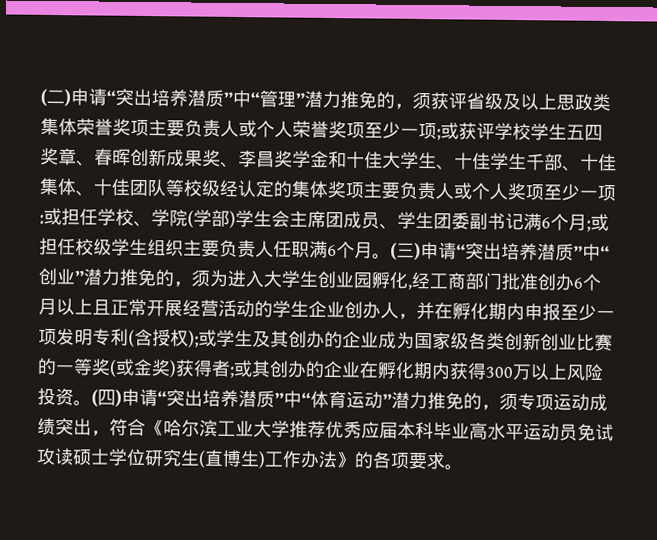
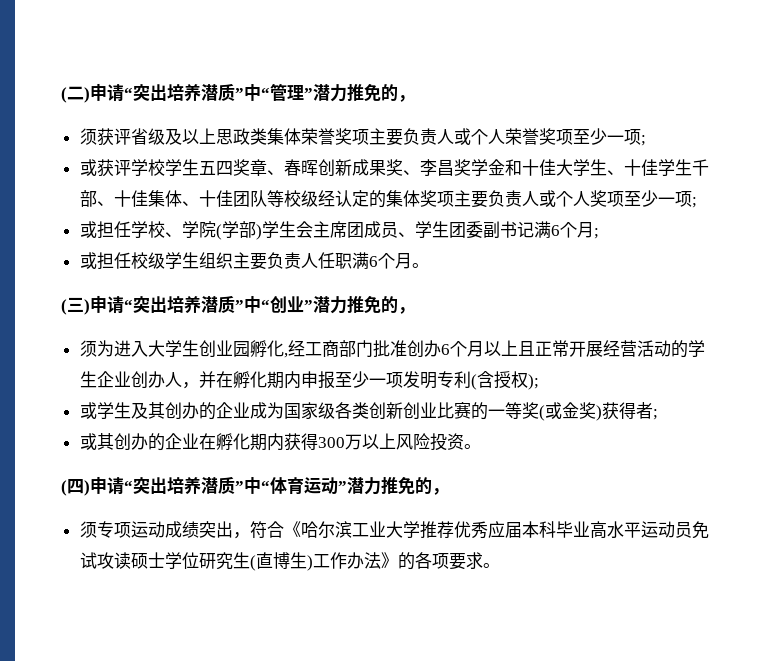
- (二)申请“突出培养潜质”中“管理”潜力推免的，须获评省级及以上思政类集体荣誉奖项主要负责人或个人荣誉奖项至少一项;或获评学校学生五四奖章、春晖创新成果奖、李昌奖学金和十佳大学生、十佳学生千部、十佳集体、十佳团队等校级经认定的集体奖项主要负责人或个人奖项至少一项:或担任学校、学院(学部)学生会主席团成员、学生团委副书记满6个月;或担任校级学生组织主要负责人任职满6个月。(三)申请“突出培养潜质”中“创业”潜力推免的，须为进入大学生创业园孵化,经工商部门批准创办6个月以上且正常开展经营活动的学生企业创办人，并在孵化期内申报至少一项发明专利(含授权);或学生及其创办的企业成为国家级各类创新创业比赛的一等奖(或金奖)获得者;或其创办的企业在孵化期内获得300万以上风险投资。(四)申请“突出培养潜质”中“体育运动”潜力推免的，须专项运动成绩突出，符合《哈尔滨工业大学推荐优秀应届本科毕业高水平运动员免试攻读硕士学位研究生(直博生)工作办法》的各项要求。
+ (二)申请“突出培养潜质”中“管理”潜力推免的，
+ 须获评省级及以上思政类集体荣誉奖项主要负责人或个人荣誉奖项至少一项;
+ 或获评学校学生五四奖章、春晖创新成果奖、李昌奖学金和十佳大学生、十佳学生千部、十佳集体、十佳团队等校级经认定的集体奖项主要负责人或个人奖项至少一项;
+ 或担任学校、学院(学部)学生会主席团成员、学生团委副书记满6个月;
+ 或担任校级学生组织主要负责人任职满6个月。
+ (三)申请“突出培养潜质”中“创业”潜力推免的，
+ 须为进入大学生创业园孵化,经工商部门批准创办6个月以上且正常开展经营活动的学生企业创办人，并在孵化期内申报至少一项发明专利(含授权);
+ 或学生及其创办的企业成为国家级各类创新创业比赛的一等奖(或金奖)获得者;
+ 或其创办的企业在孵化期内获得300万以上风险投资。
+ (四)申请“突出培养潜质”中“体育运动”潜力推免的，
+ 须专项运动成绩突出，符合《哈尔滨工业大学推荐优秀应届本科毕业高水平运动员免试攻读硕士学位研究生(直博生)工作办法》的各项要求。

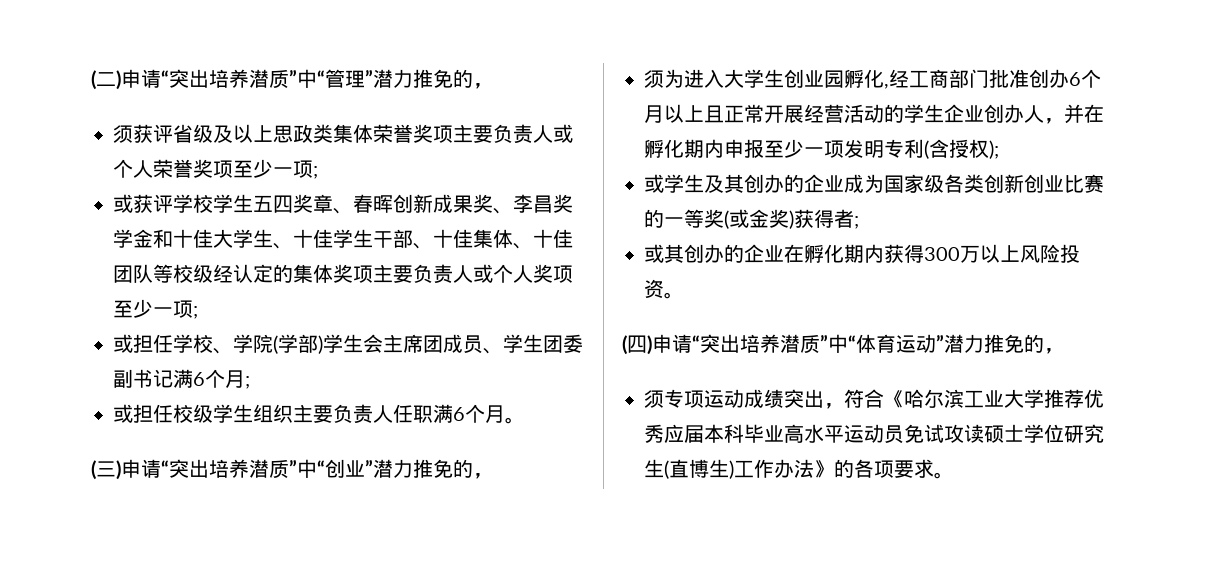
- 或获评学校学生五四奖章、春晖创新成果奖、李昌奖学金和十佳大学生、十佳学生千部、十佳集体、十佳团队等校级经认定的集体奖项主要负责人或个人奖项至少一项;
+ 或获评学校学生五四奖章、春晖创新成果奖、李昌奖学金和十佳大学生、十佳学生干部、十佳集体、十佳团队等校级经认定的集体奖项主要负责人或个人奖项至少一项;

